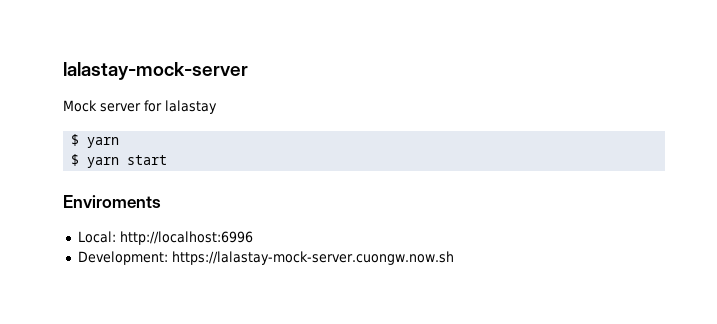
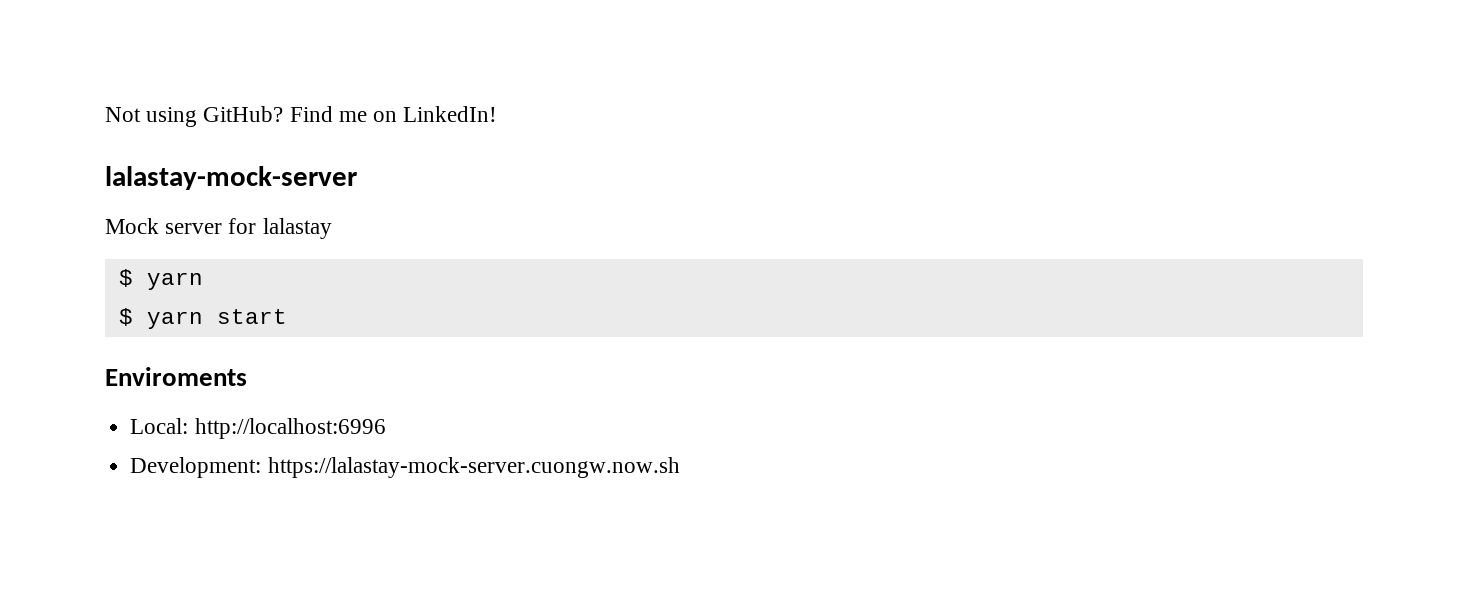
+ Not using GitHub? Find me on LinkedIn!

